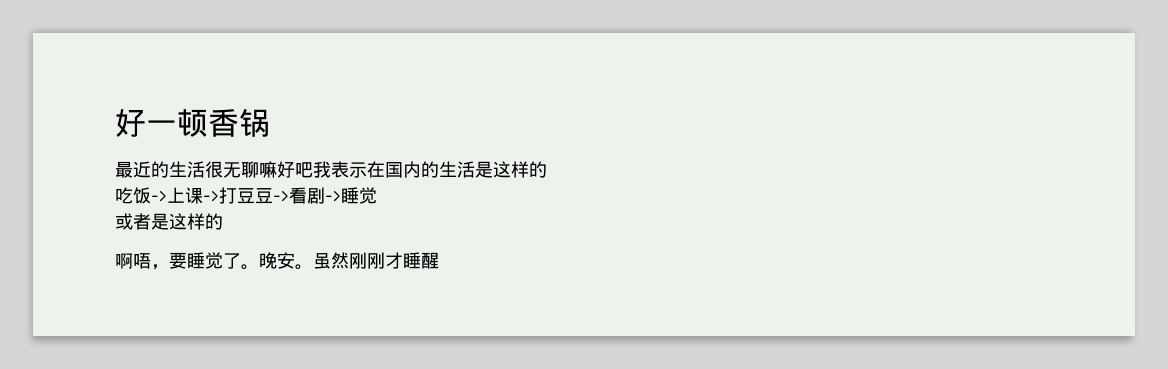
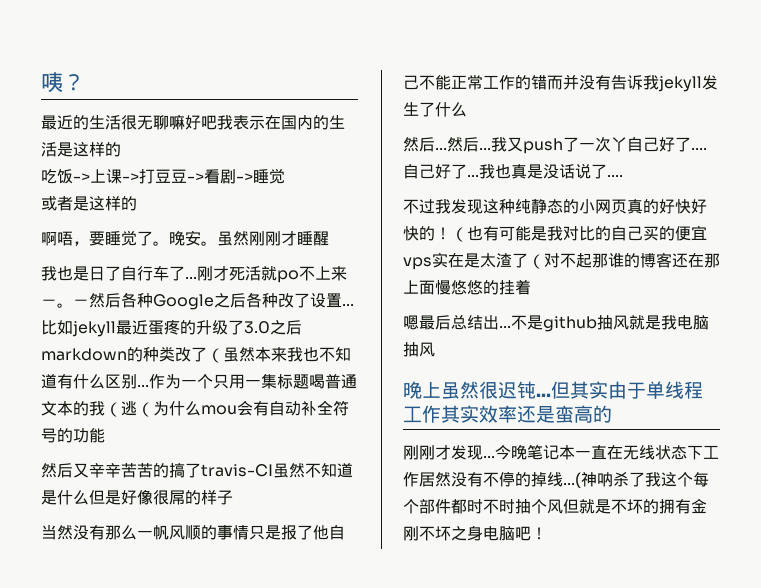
- 好一顿香锅
+ 咦？
+ 我也是日了自行车了...刚才死活就po不上来－。－然后各种Google之后各种改了设置...比如jekyll最近蛋疼的升级了3.0之后markdown的种类改了（虽然本来我也不知道有什么区别...作为一个只用一集标题喝普通文本的我（逃（为什么mou会有自动补全符号的功能
+ 然后又辛辛苦苦的搞了travis-CI虽然不知道是什么但是好像很屌的样子
+ 当然没有那么一帆风顺的事情只是报了他自己不能正常工作的错而并没有告诉我jekyll发生了什么
+ 然后...然后...我又push了一次丫自己好了....自己好了...我也真是没话说了....
+ 不过我发现这种纯静态的小网页真的好快好快的！（也有可能是我对比的自己买的便宜vps实在是太渣了（对不起那谁的博客还在那上面慢悠悠的挂着
+ 嗯最后总结出...不是github抽风就是我电脑抽风
+ 晚上虽然很迟钝...但其实由于单线程工作其实效率还是蛮高的
+ 刚刚才发现...今晚笔记本一直在无线状态下工作居然没有不停的掉线...(神呐杀了我这个每个部件都时不时抽个风但就是不坏的拥有金刚不坏之身电脑吧！

